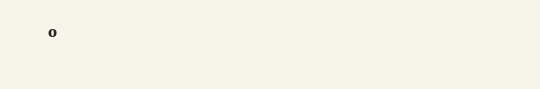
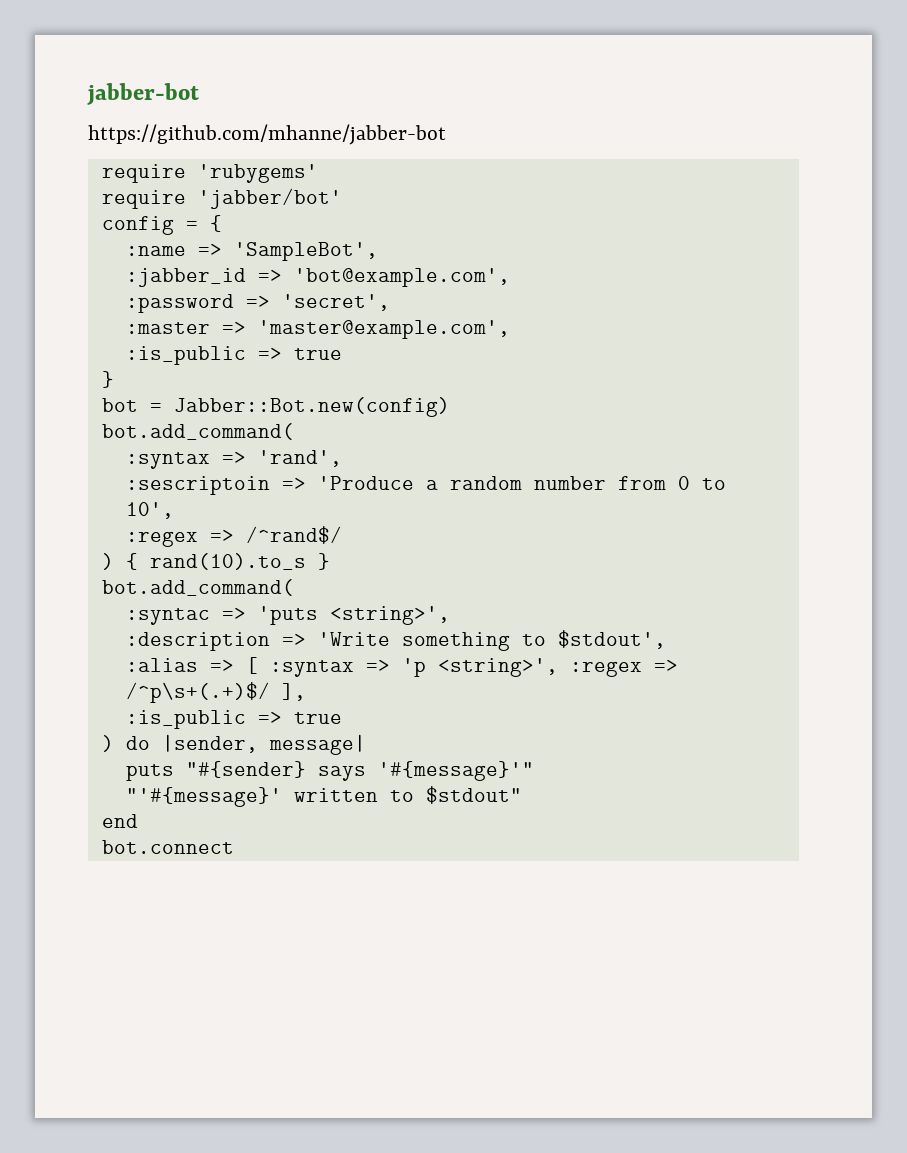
- o
+ jabber-bot
+ https://github.com/mhanne/jabber-bot
+ require 'rubygems'
+ require 'jabber/bot'
+ config = {
+ :name => 'SampleBot',
+ :jabber_id => 'bot@example.com',
+ :password => 'secret',
+ :master => 'master@example.com',
+ :is_public => true
+ }
+ bot = Jabber::Bot.new(config)
+ bot.add_command(
+ :syntax => 'rand',
+ :sescriptoin => 'Produce a random number from 0 to 10',
+ :regex => /^rand$/
+ ) { rand(10).to_s }
+ bot.add_command(
+ :syntac => 'puts <string>',
+ :description => 'Write something to $stdout',
+ :alias => [ :syntax => 'p <string>', :regex => /^p\s+(.+)$/ ],
+ :is_public => true
+ ) do |sender, message|
+ puts "#{sender} says '#{message}'"
+ "'#{message}' written to $stdout"
+ end
+ bot.connect

